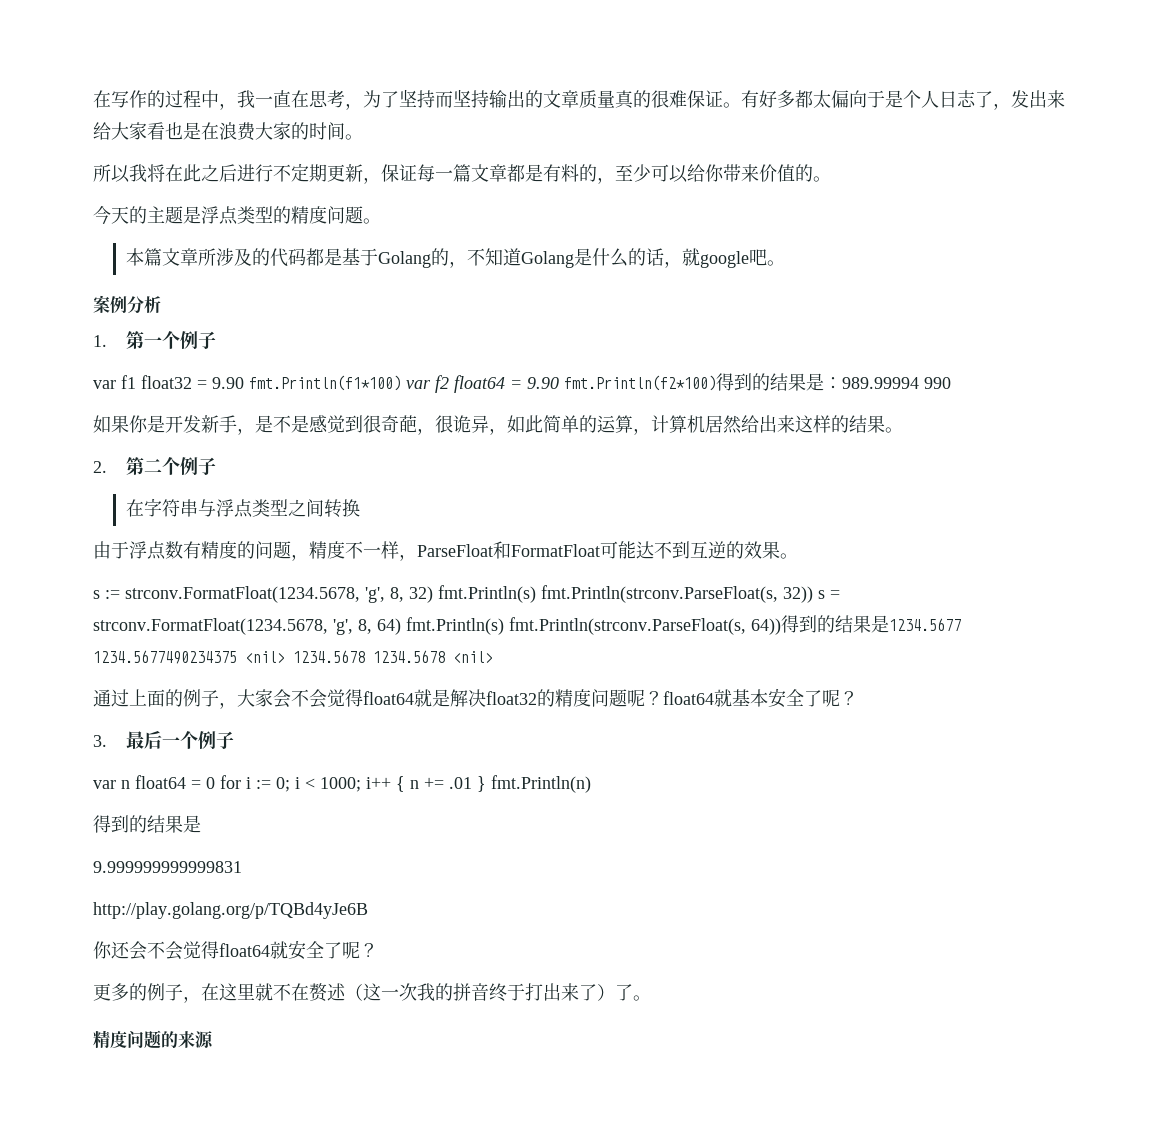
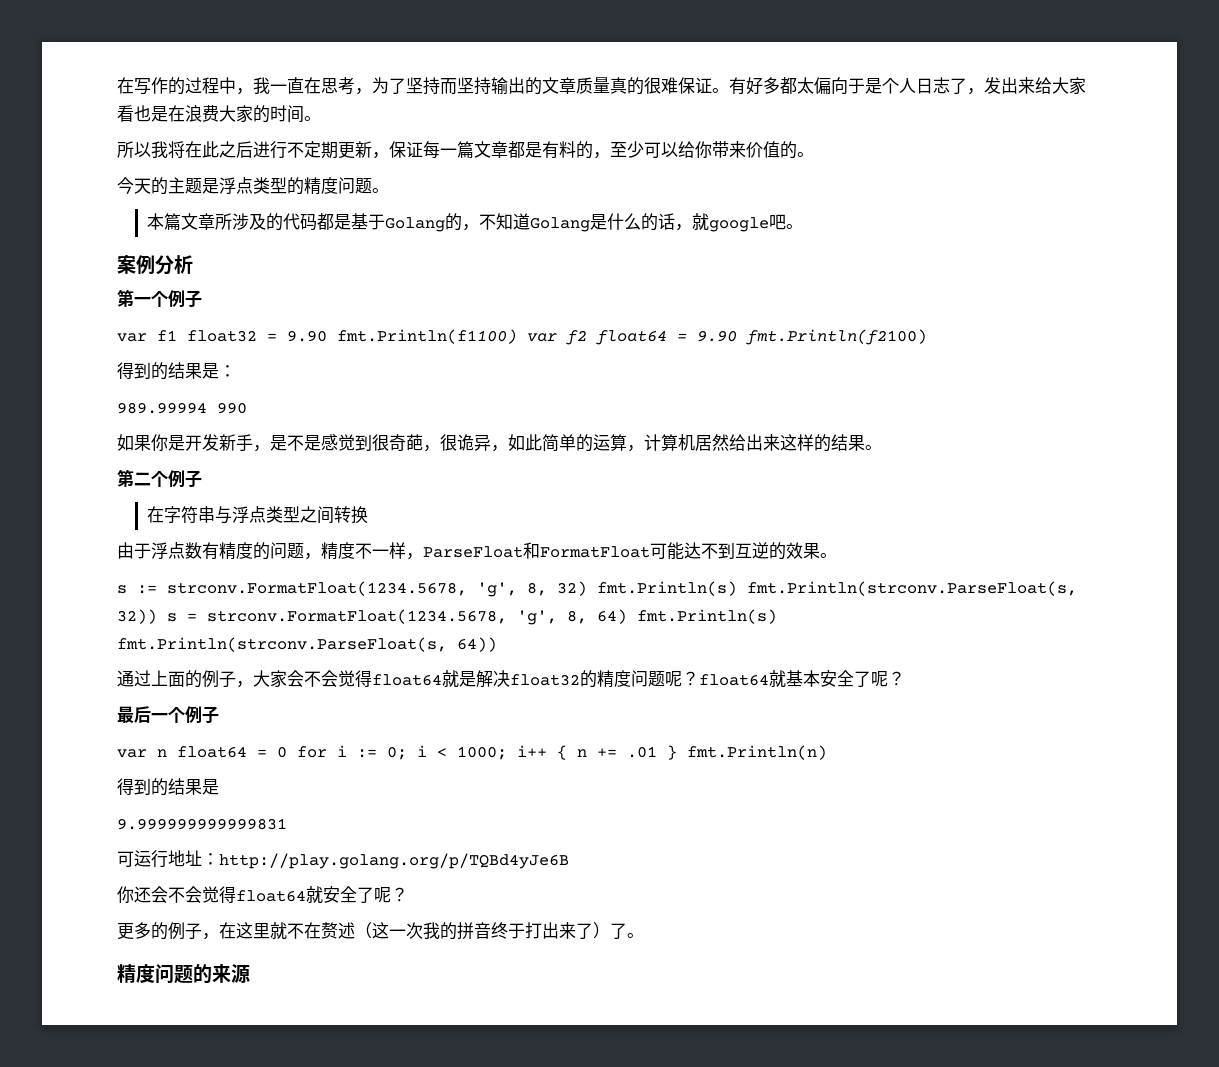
- 1.第一个例子
+ 第一个例子
- var f1 float32 = 9.90 fmt.Println(f1*100) var f2 float64 = 9.90 fmt.Println(f2*100)得到的结果是：989.99994 990
+ var f1 float32 = 9.90 fmt.Println(f1100) var f2 float64 = 9.90 fmt.Println(f2100)
+ 得到的结果是：
+ 989.99994 990
- 2.第二个例子
+ 第二个例子
- s := strconv.FormatFloat(1234.5678, 'g', 8, 32) fmt.Println(s) fmt.Println(strconv.ParseFloat(s, 32)) s = strconv.FormatFloat(1234.5678, 'g', 8, 64) fmt.Println(s) fmt.Println(strconv.ParseFloat(s, 64))得到的结果是1234.5677 1234.5677490234375 <nil> 1234.5678 1234.5678 <nil>
+ s := strconv.FormatFloat(1234.5678, 'g', 8, 32) fmt.Println(s) fmt.Println(strconv.ParseFloat(s, 32)) s = strconv.FormatFloat(1234.5678, 'g', 8, 64) fmt.Println(s) fmt.Println(strconv.ParseFloat(s, 64))
- 3.最后一个例子
+ 最后一个例子
- http://play.golang.org/p/TQBd4yJe6B
+ 可运行地址：http://play.golang.org/p/TQBd4yJe6B

